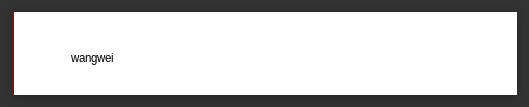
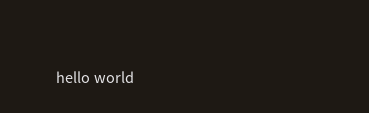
- wangwei
+ hello world

